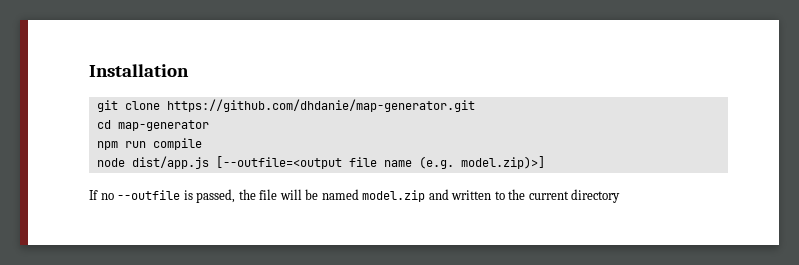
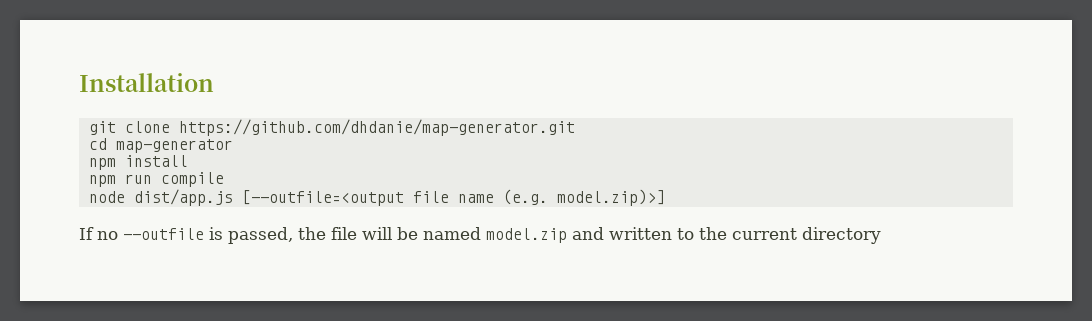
+ npm install

